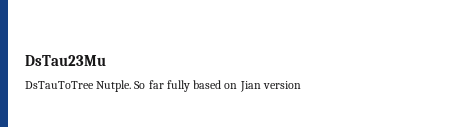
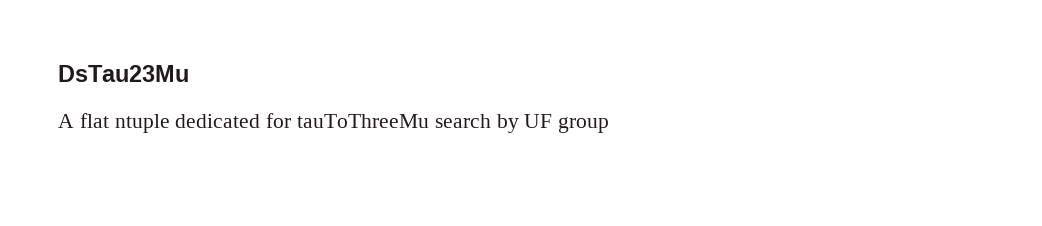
- DsTauToTree Nutple. So far fully based on Jian version
+ A flat ntuple dedicated for tauToThreeMu search by UF group

